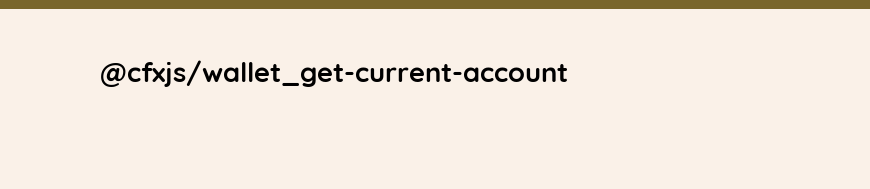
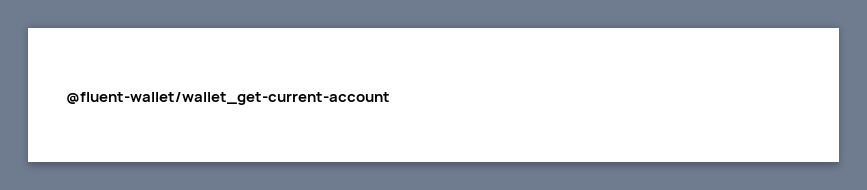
- @cfxjs/wallet_get-current-account
+ @fluent-wallet/wallet_get-current-account

